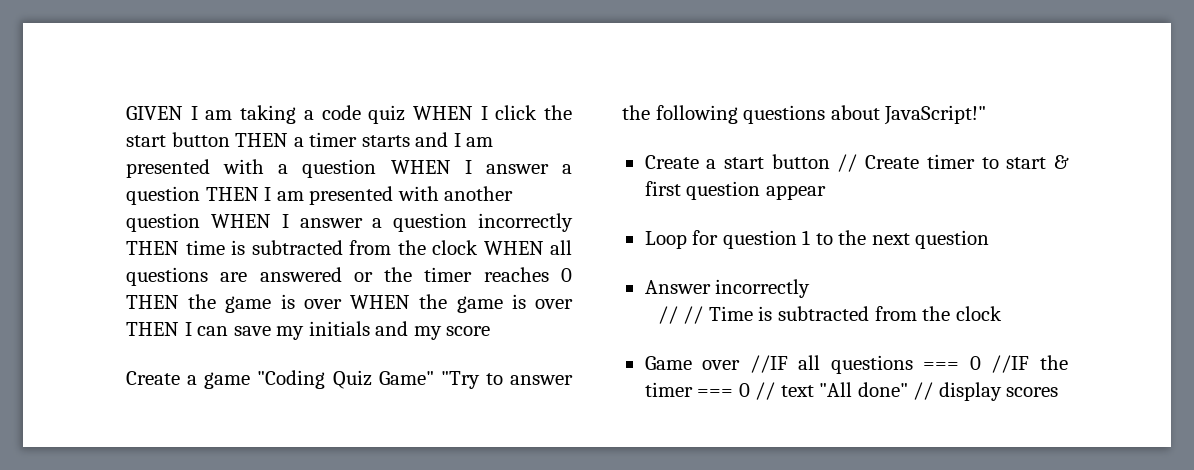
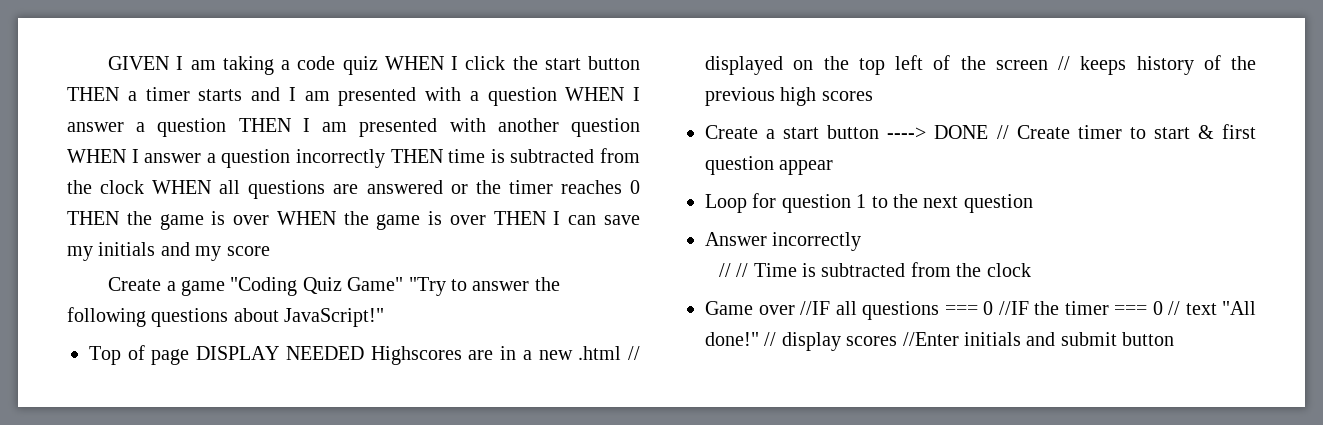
+ Top of page DISPLAY NEEDED Highscores are in a new .html // displayed on the top left of the screen // keeps history of the previous high scores
- Create a start button // Create timer to start & first question appear
+ Create a start button ----> DONE // Create timer to start & first question appear
- Game over //IF all questions === 0 //IF the timer === 0 // text "All done" // display scores
+ Game over //IF all questions === 0 //IF the timer === 0 // text "All done!" // display scores //Enter initials and submit button

